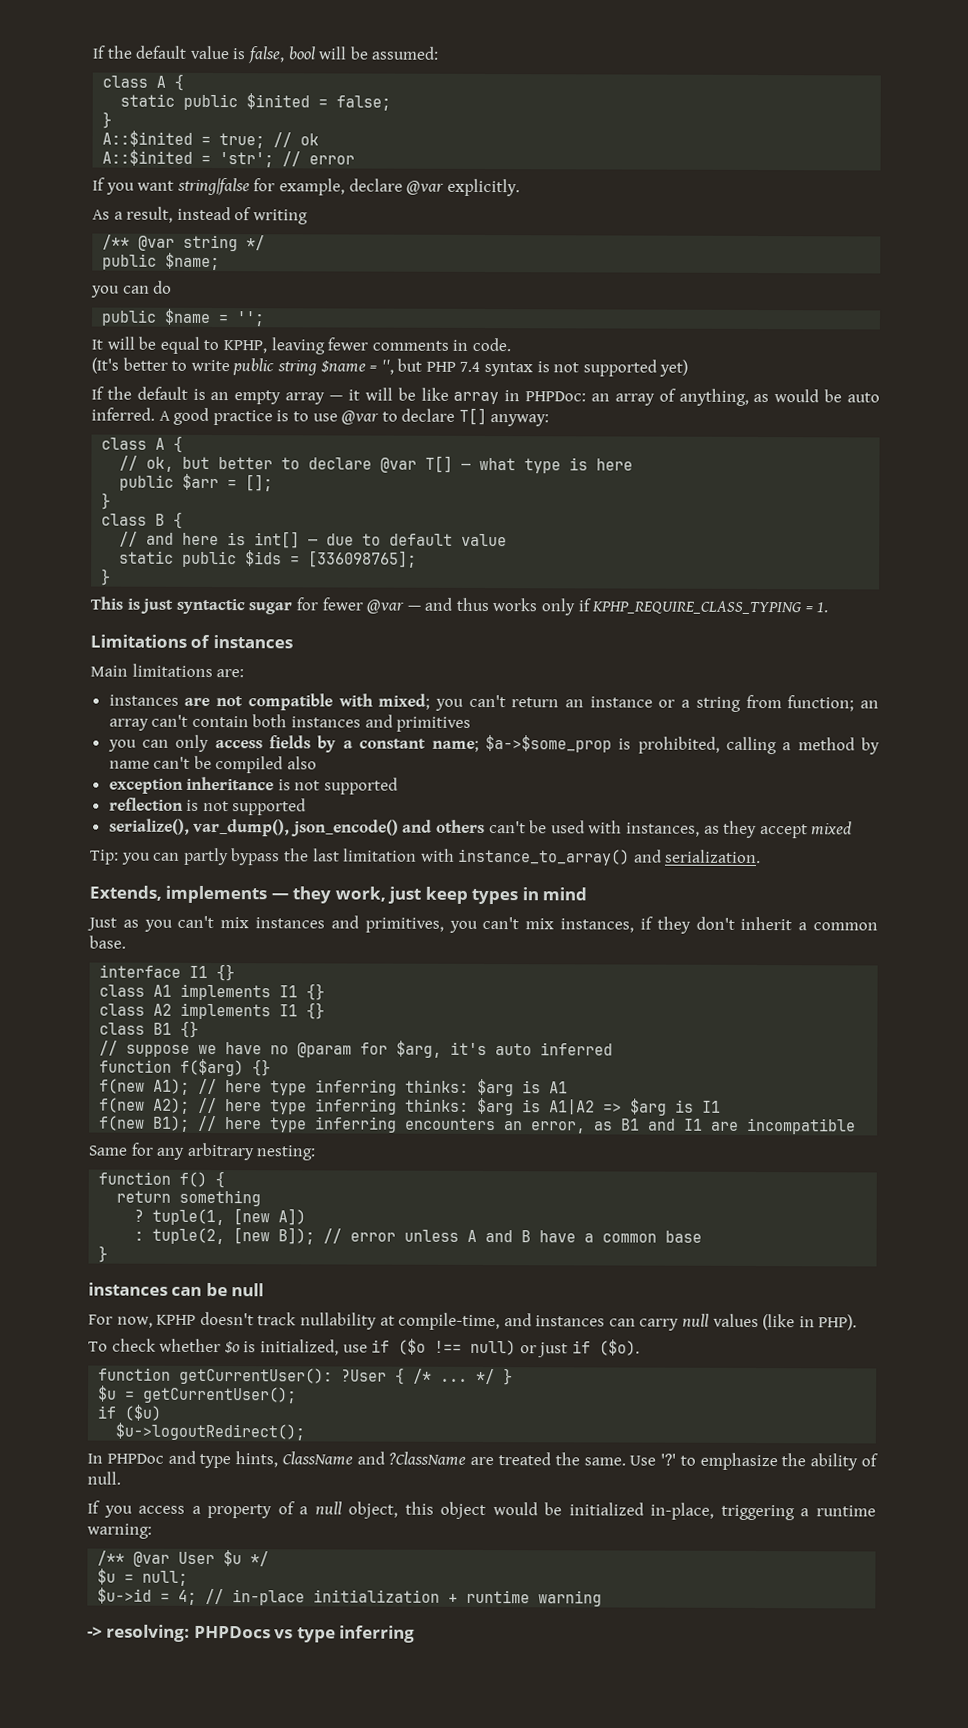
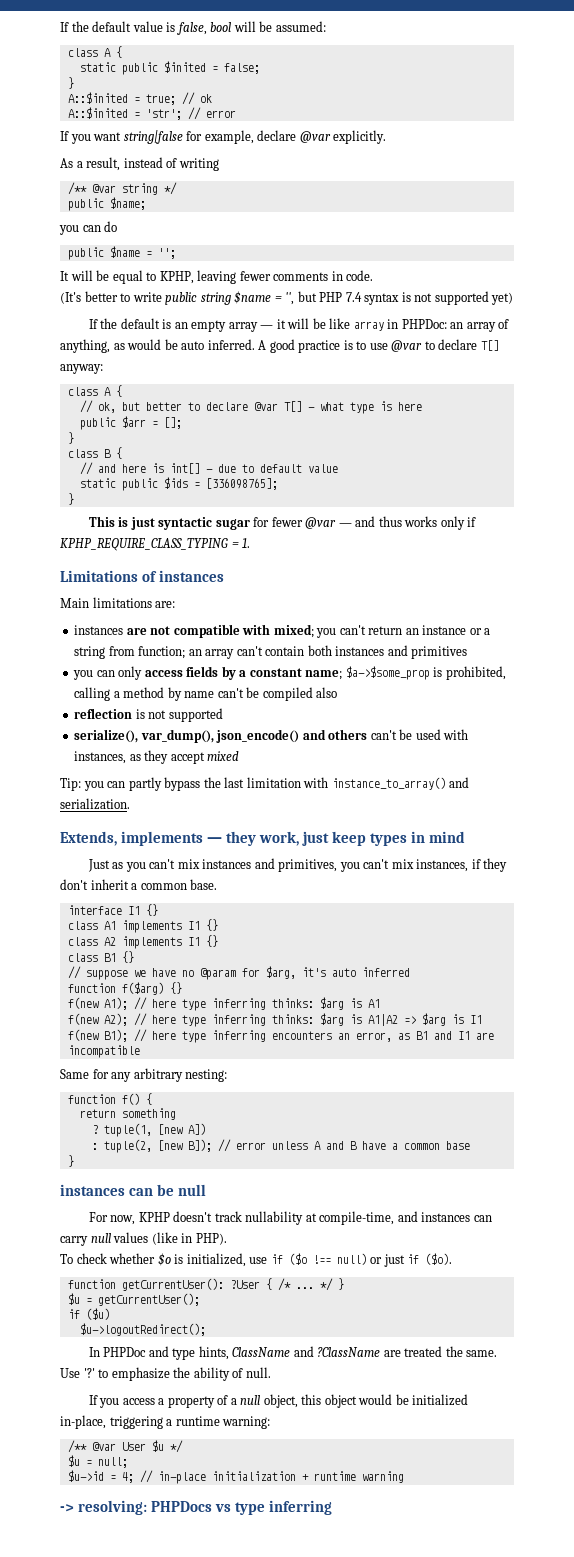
- exception inheritance is not supported

